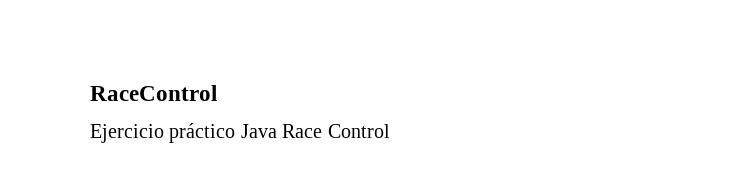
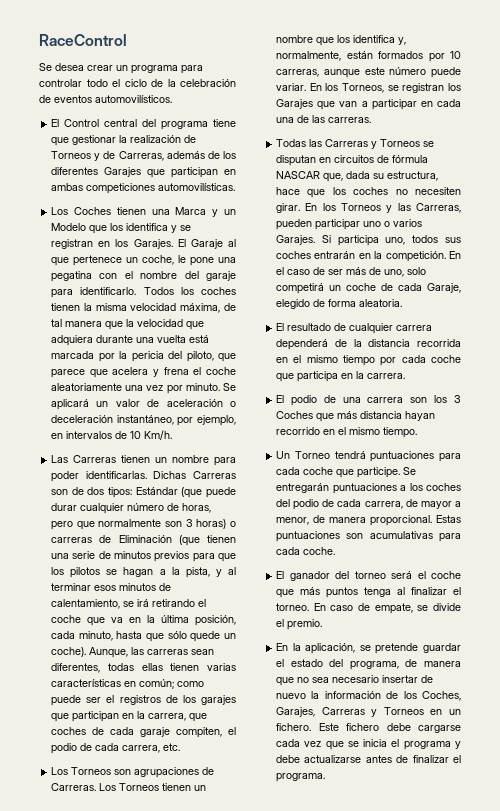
- Ejercicio práctico Java Race Control
+ Se desea crear un programa para controlar todo el ciclo de la celebración de eventos automovilísticos.
+ El Control central del programa tiene que gestionar la realización de Torneos y de Carreras, además de los diferentes Garajes que participan en ambas competiciones automovilísticas.
+ Los Coches tienen una Marca y un Modelo que los identifica y se registran en los Garajes. El Garaje al que pertenece un coche, le pone una pegatina con el nombre del garaje para identificarlo. Todos los coches tienen la misma velocidad máxima, de tal manera que la velocidad que adquiera durante una vuelta está marcada por la pericia del piloto, que parece que acelera y frena el coche aleatoriamente una vez por minuto. Se aplicará un valor de aceleración o deceleración instantáneo, por ejemplo, en intervalos de 10 Km/h.
+ Las Carreras tienen un nombre para poder identificarlas. Dichas Carreras son de dos tipos: Estándar (que puede durar cualquier número de horas, pero que normalmente son 3 horas) o carreras de Eliminación (que tienen una serie de minutos previos para que los pilotos se hagan a la pista, y al terminar esos minutos de calentamiento, se irá retirando el coche que va en la última posición, cada minuto, hasta que sólo quede un coche). Aunque, las carreras sean diferentes, todas ellas tienen varias características en común; como puede ser el registros de los garajes que participan en la carrera, que coches de cada garaje compiten, el podio de cada carrera, etc.
+ Los Torneos son agrupaciones de Carreras. Los Torneos tienen un nombre que los identifica y, normalmente, están formados por 10 carreras, aunque este número puede variar. En los Torneos, se registran los Garajes que van a participar en cada una de las carreras.
+ Todas las Carreras y Torneos se disputan en circuitos de fórmula NASCAR que, dada su estructura, hace que los coches no necesiten girar. En los Torneos y las Carreras, pueden participar uno o varios Garajes. Si participa uno, todos sus coches entrarán en la competición. En el caso de ser más de uno, solo competirá un coche de cada Garaje, elegido de forma aleatoria.
+ El resultado de cualquier carrera dependerá de la distancia recorrida en el mismo tiempo por cada coche que participa en la carrera.
+ El podio de una carrera son los 3 Coches que más distancia hayan recorrido en el mismo tiempo.
+ Un Torneo tendrá puntuaciones para cada coche que participe. Se entregarán puntuaciones a los coches del podio de cada carrera, de mayor a menor, de manera proporcional. Estas puntuaciones son acumulativas para cada coche.
+ El ganador del torneo será el coche que más puntos tenga al finalizar el torneo. En caso de empate, se divide el premio.
+ En la aplicación, se pretende guardar el estado del programa, de manera que no sea necesario insertar de nuevo la información de los Coches, Garajes, Carreras y Torneos en un fichero. Este fichero debe cargarse cada vez que se inicia el programa y debe actualizarse antes de finalizar el programa.

